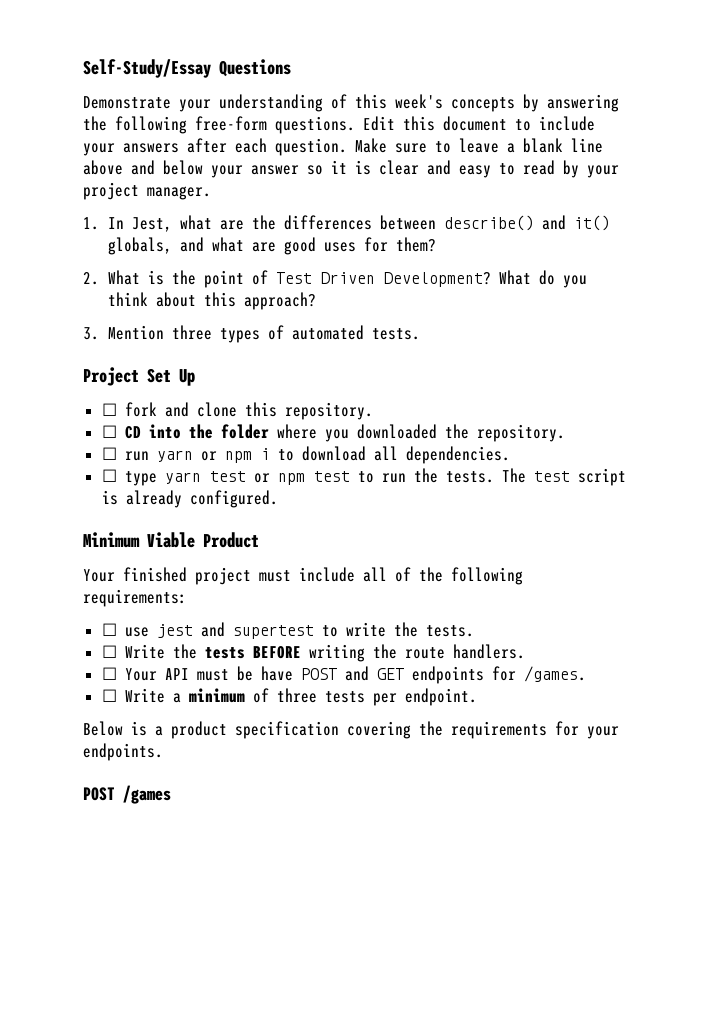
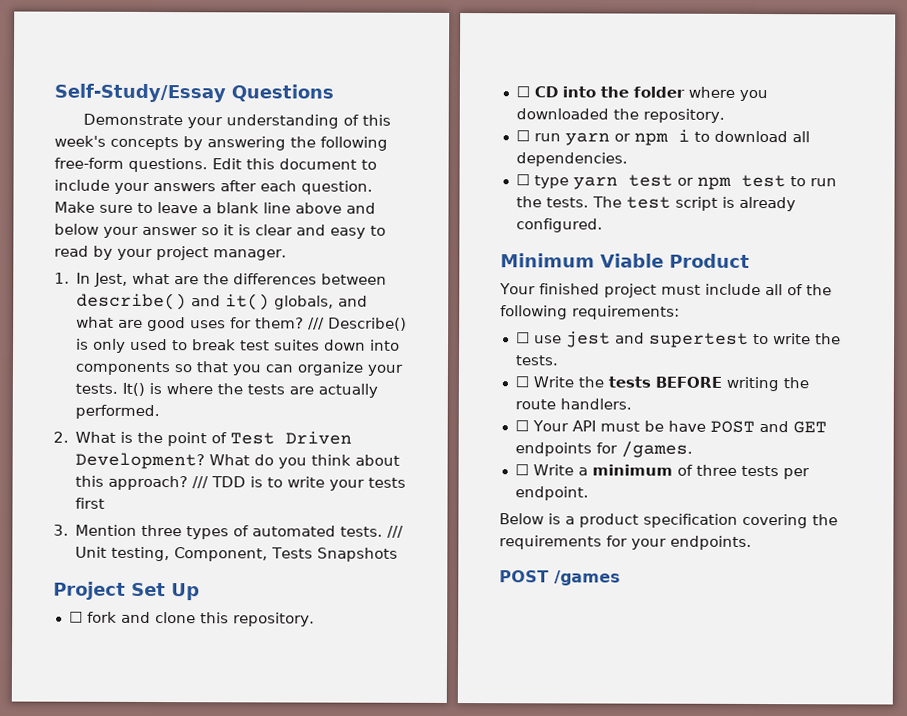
+ /// Describe() is only used to break test suites down into components so that you can organize your tests. It() is where the tests are actually performed.
+ /// TDD is to write your tests first
+ /// Unit testing, Component, Tests Snapshots

